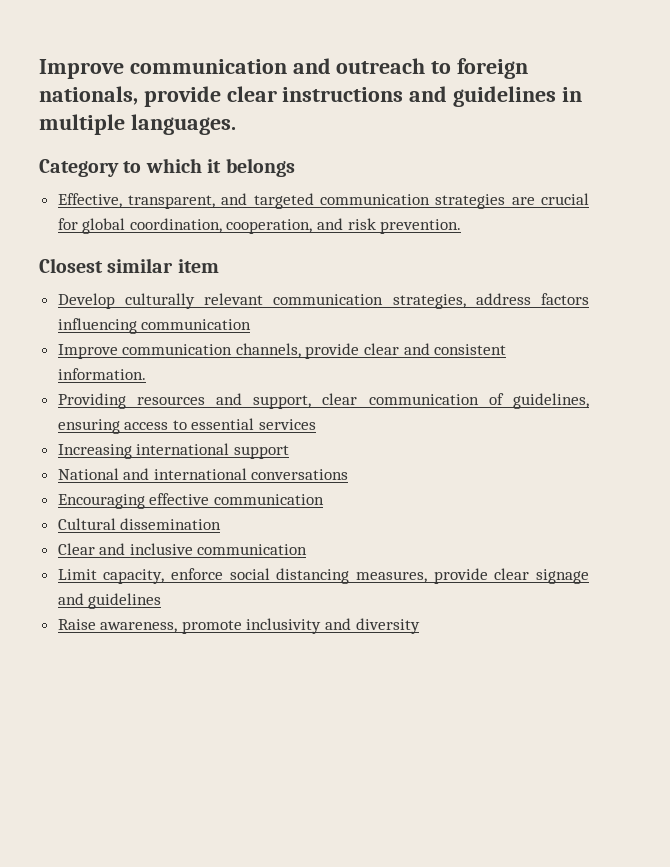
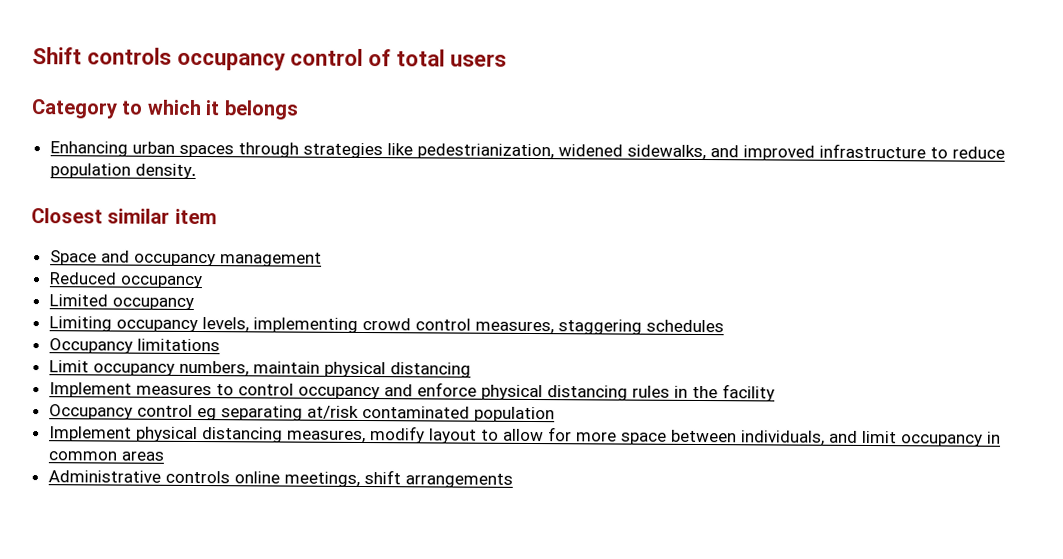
- Improve communication and outreach to foreign nationals, provide clear instructions and guidelines in multiple languages.
+ Shift controls occupancy control of total users
- Effective, transparent, and targeted communication strategies are crucial for global coordination, cooperation, and risk prevention.
+ Enhancing urban spaces through strategies like pedestrianization, widened sidewalks, and improved infrastructure to reduce population density.
  Closest similar item
- Develop culturally relevant communication strategies, address factors influencing communication
- Improve communication channels, provide clear and consistent information.
- Providing resources and support, clear communication of guidelines, ensuring access to essential services
- Increasing international support
- National and international conversations
- Encouraging effective communication
- Cultural dissemination
- Clear and inclusive communication
- Limit capacity, enforce social distancing measures, provide clear signage and guidelines
- Raise awareness, promote inclusivity and diversity
+ Space and occupancy management
+ Reduced occupancy
+ Limited occupancy
+ Limiting occupancy levels, implementing crowd control measures, staggering schedules
+ Occupancy limitations
+ Limit occupancy numbers, maintain physical distancing
+ Implement measures to control occupancy and enforce physical distancing rules in the facility
+ Occupancy control eg separating at/risk contaminated population
+ Implement physical distancing measures, modify layout to allow for more space between individuals, and limit occupancy in common areas
+ Administrative controls online meetings, shift arrangements

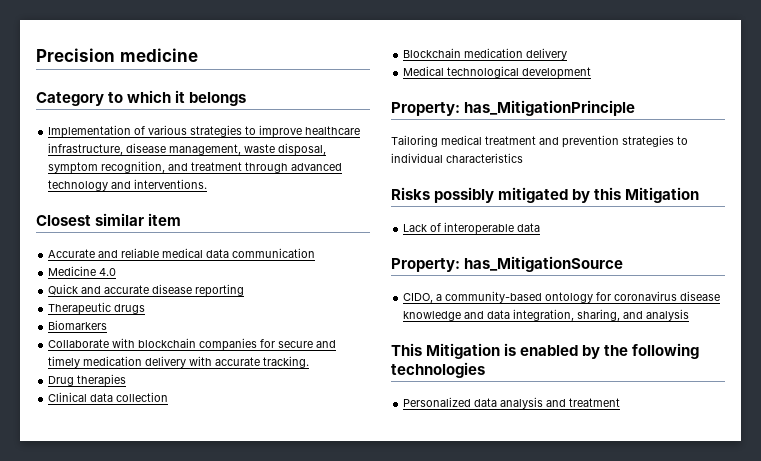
- Shift controls occupancy control of total users
+ Precision medicine
- Enhancing urban spaces through strategies like pedestrianization, widened sidewalks, and improved infrastructure to reduce population density.
+ Implementation of various strategies to improve healthcare infrastructure, disease management, waste disposal, symptom recognition, and treatment through advanced technology and interventions.
  Closest similar item
- Space and occupancy management
- Reduced occupancy
- Limited occupancy
- Limiting occupancy levels, implementing crowd control measures, staggering schedules
- Occupancy limitations
- Limit occupancy numbers, maintain physical distancing
- Implement measures to control occupancy and enforce physical distancing rules in the facility
- Occupancy control eg separating at/risk contaminated population
- Implement physical distancing measures, modify layout to allow for more space between individuals, and limit occupancy in common areas
- Administrative controls online meetings, shift arrangements
+ Accurate and reliable medical data communication
+ Medicine 4.0
+ Quick and accurate disease reporting
+ Therapeutic drugs
+ Biomarkers
+ Collaborate with blockchain companies for secure and timely medication delivery with accurate tracking.
+ Drug therapies
+ Clinical data collection
+ Blockchain medication delivery
+ Medical technological development
+ Property: has_MitigationPrinciple
+ Tailoring medical treatment and prevention strategies to individual characteristics
+ Risks possibly mitigated by this Mitigation
+ Lack of interoperable data
+ Property: has_MitigationSource
+ CIDO, a community-based ontology for coronavirus disease knowledge and data integration, sharing, and analysis
+ This Mitigation is enabled by the following technologies
+ Personalized data analysis and treatment

